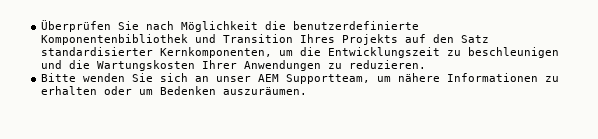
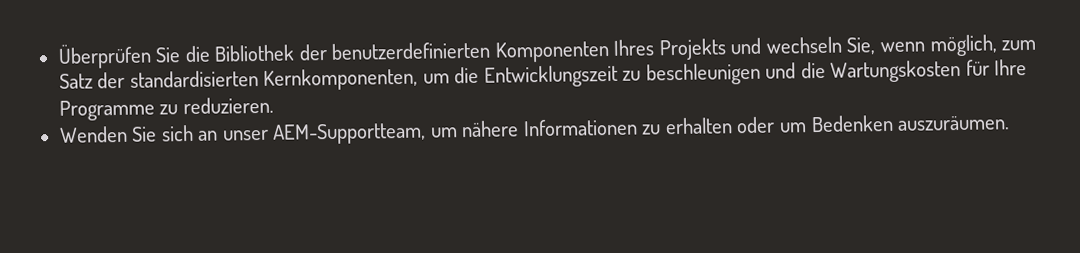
- Überprüfen Sie nach Möglichkeit die benutzerdefinierte Komponentenbibliothek und Transition Ihres Projekts auf den Satz standardisierter Kernkomponenten, um die Entwicklungszeit zu beschleunigen und die Wartungskosten Ihrer Anwendungen zu reduzieren.
+ Überprüfen Sie die Bibliothek der benutzerdefinierten Komponenten Ihres Projekts und wechseln Sie, wenn möglich, zum Satz der standardisierten Kernkomponenten, um die Entwicklungszeit zu beschleunigen und die Wartungskosten für Ihre Programme zu reduzieren.
- Bitte wenden Sie sich an unser AEM Supportteam, um nähere Informationen zu erhalten oder um Bedenken auszuräumen.
+ Wenden Sie sich an unser AEM-Supportteam, um nähere Informationen zu erhalten oder um Bedenken auszuräumen.

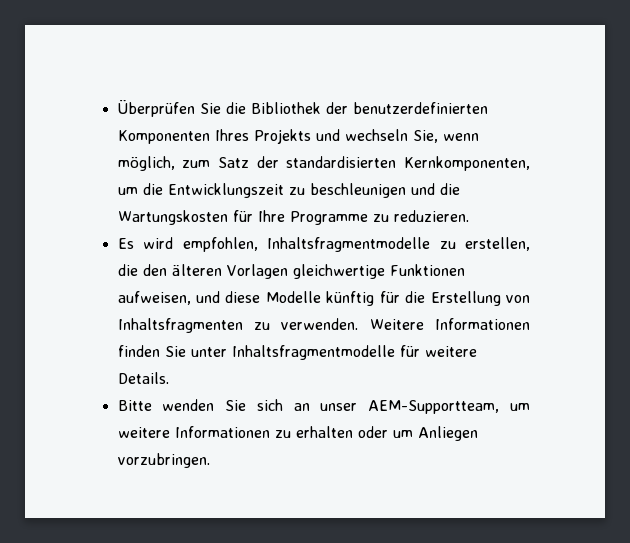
- Wenden Sie sich an unser AEM-Supportteam, um nähere Informationen zu erhalten oder um Bedenken auszuräumen.
+ Es wird empfohlen, Inhaltsfragmentmodelle zu erstellen, die den älteren Vorlagen gleichwertige Funktionen aufweisen, und diese Modelle künftig für die Erstellung von Inhaltsfragmenten zu verwenden. Weitere Informationen finden Sie unter Inhaltsfragmentmodelle für weitere Details.
+ Bitte wenden Sie sich an unser AEM-Supportteam, um weitere Informationen zu erhalten oder um Anliegen vorzubringen.

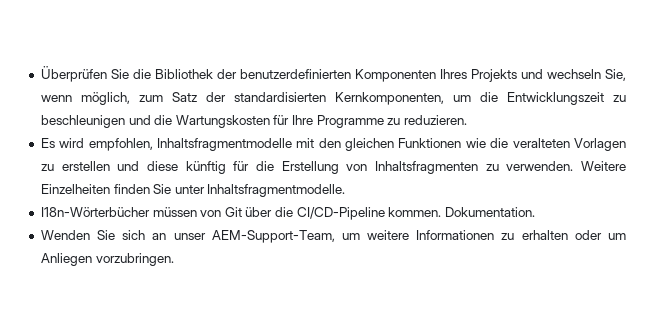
- Es wird empfohlen, Inhaltsfragmentmodelle zu erstellen, die den älteren Vorlagen gleichwertige Funktionen aufweisen, und diese Modelle künftig für die Erstellung von Inhaltsfragmenten zu verwenden.
+ Es wird empfohlen, Inhaltsfragmentmodelle mit den gleichen Funktionen wie die veralteten Vorlagen zu erstellen und diese künftig für die Erstellung von Inhaltsfragmenten zu verwenden.
- Weitere Informationen finden Sie unter Inhaltsfragmentmodelle für weitere Details.
- Bitte wenden Sie sich an unser AEM-Supportteam, um weitere Informationen zu erhalten oder um Anliegen vorzubringen.
+ Weitere Einzelheiten finden Sie unter Inhaltsfragmentmodelle.
+ I18n-Wörterbücher müssen von Git über die CI/CD-Pipeline kommen. Dokumentation.
+ Wenden Sie sich an unser AEM-Support-Team, um weitere Informationen zu erhalten oder um Anliegen vorzubringen.

